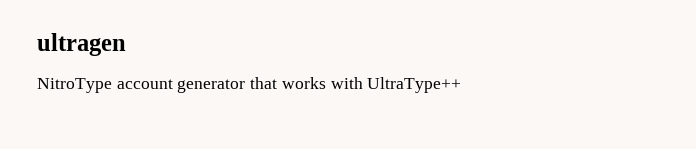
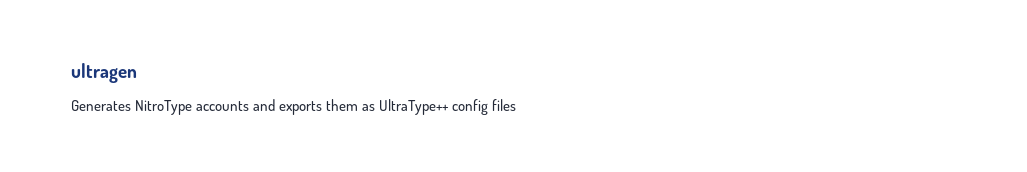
- NitroType account generator that works with UltraType++
+ Generates NitroType accounts and exports them as UltraType++ config files

